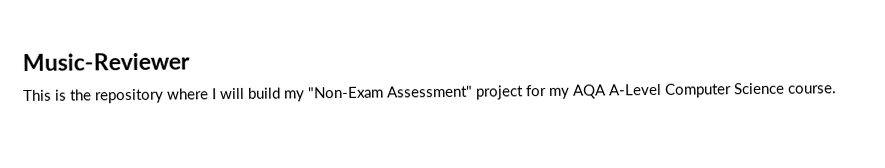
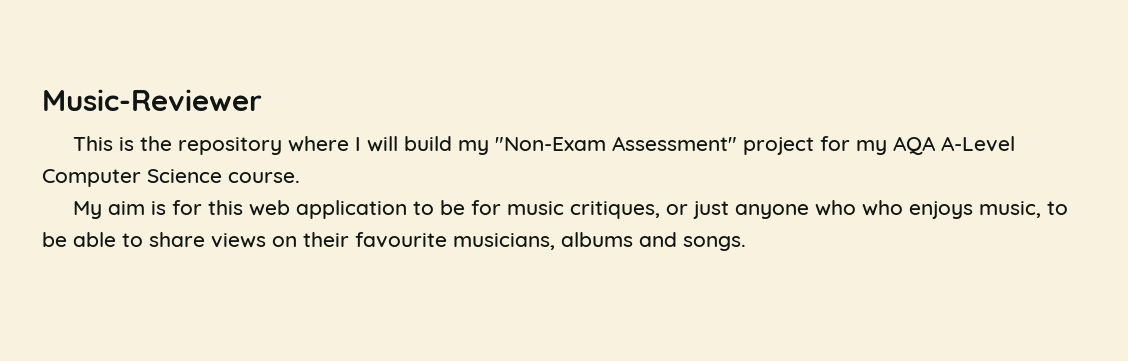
+ My aim is for this web application to be for music critiques, or just anyone who who enjoys music, to be able to share views on their favourite musicians, albums and songs.

